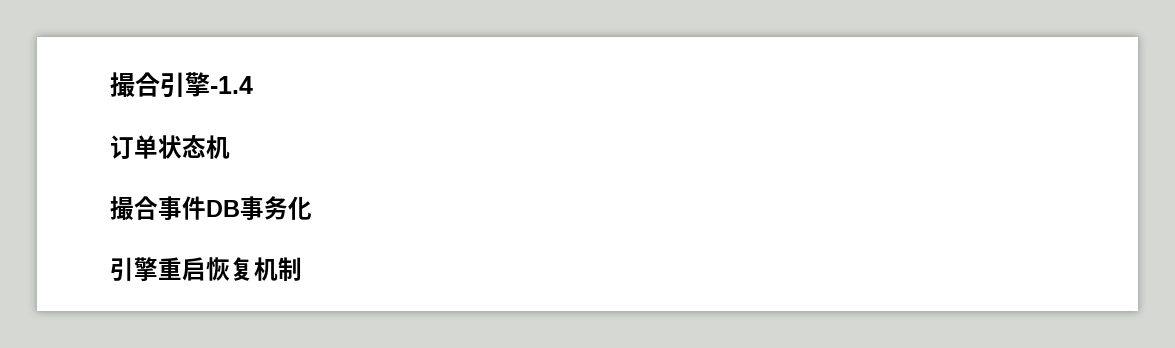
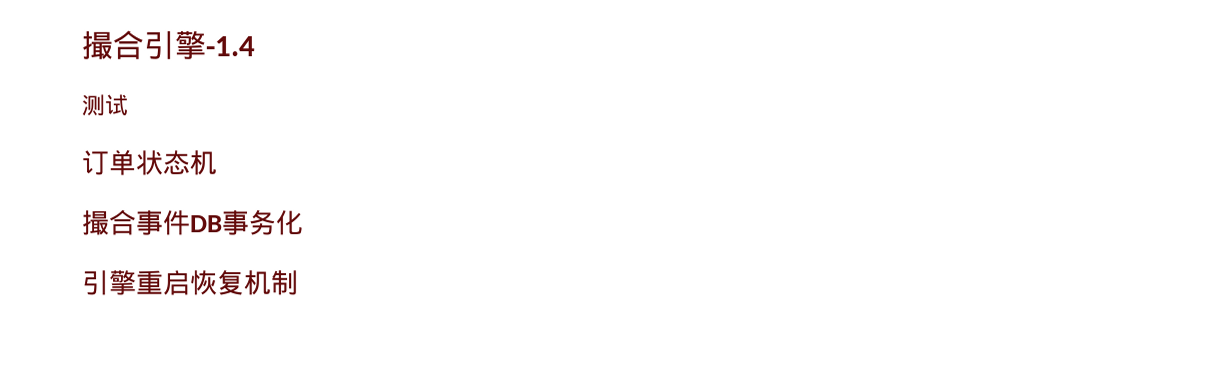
+ 测试

